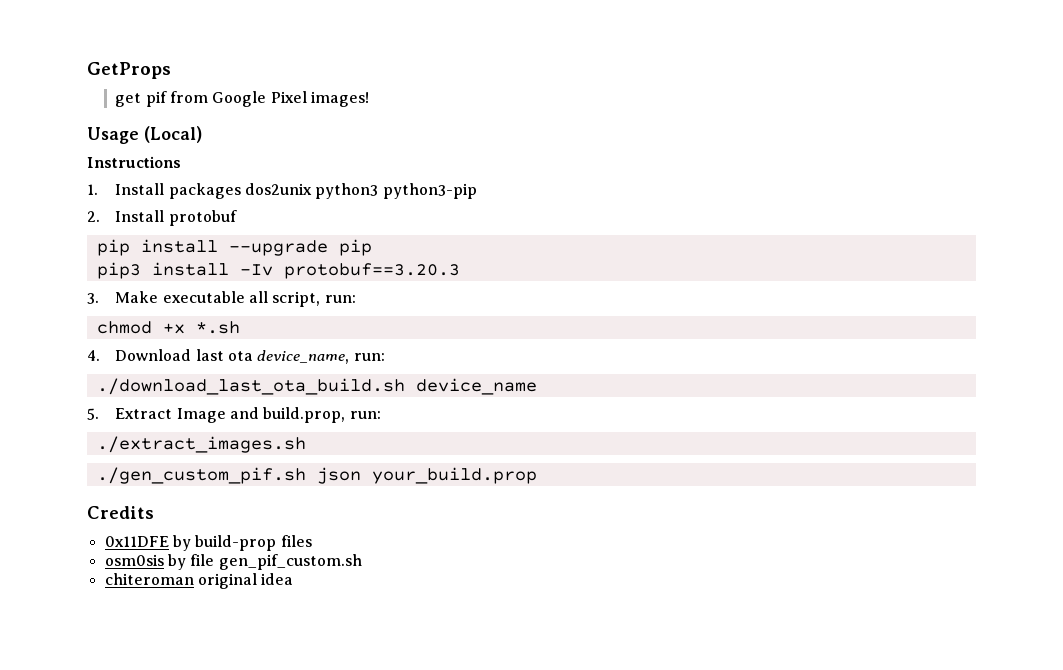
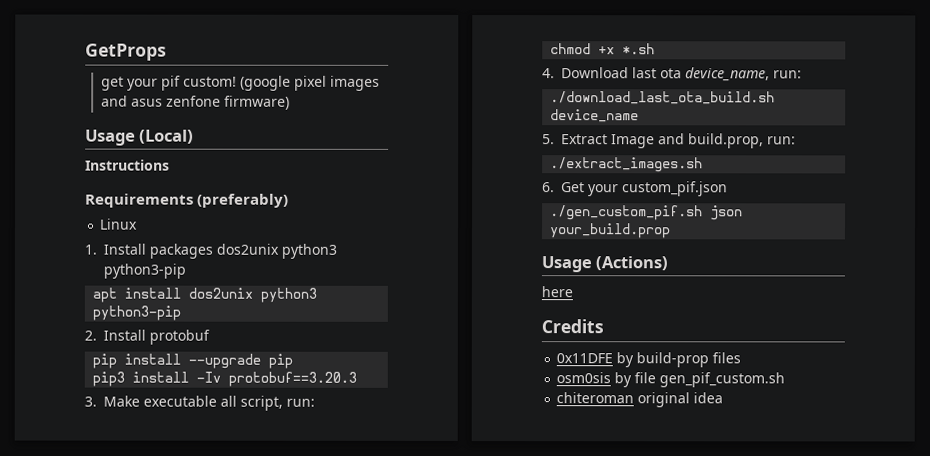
- get pif from Google Pixel images!
+ get your pif custom! (google pixel images and asus zenfone firmware)
+ Requirements (preferably)
+ Linux
+ apt install dos2unix python3 python3-pip
+ 6. Get your custom_pif.json
+ Usage (Actions)
+ here

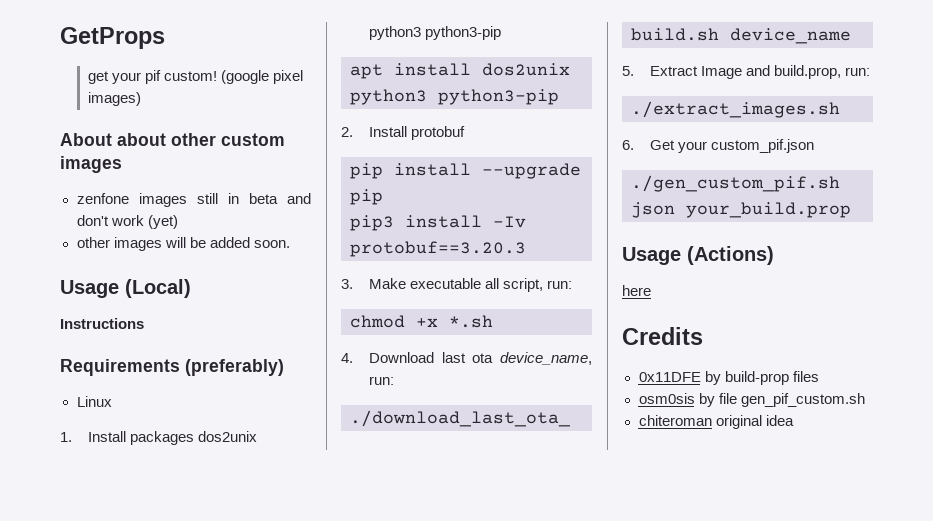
- (google pixel images and asus zenfone firmware)
+ (google pixel images)
+ About about other custom images
+ zenfone images still in beta and don't work (yet)
+ other images will be added soon.

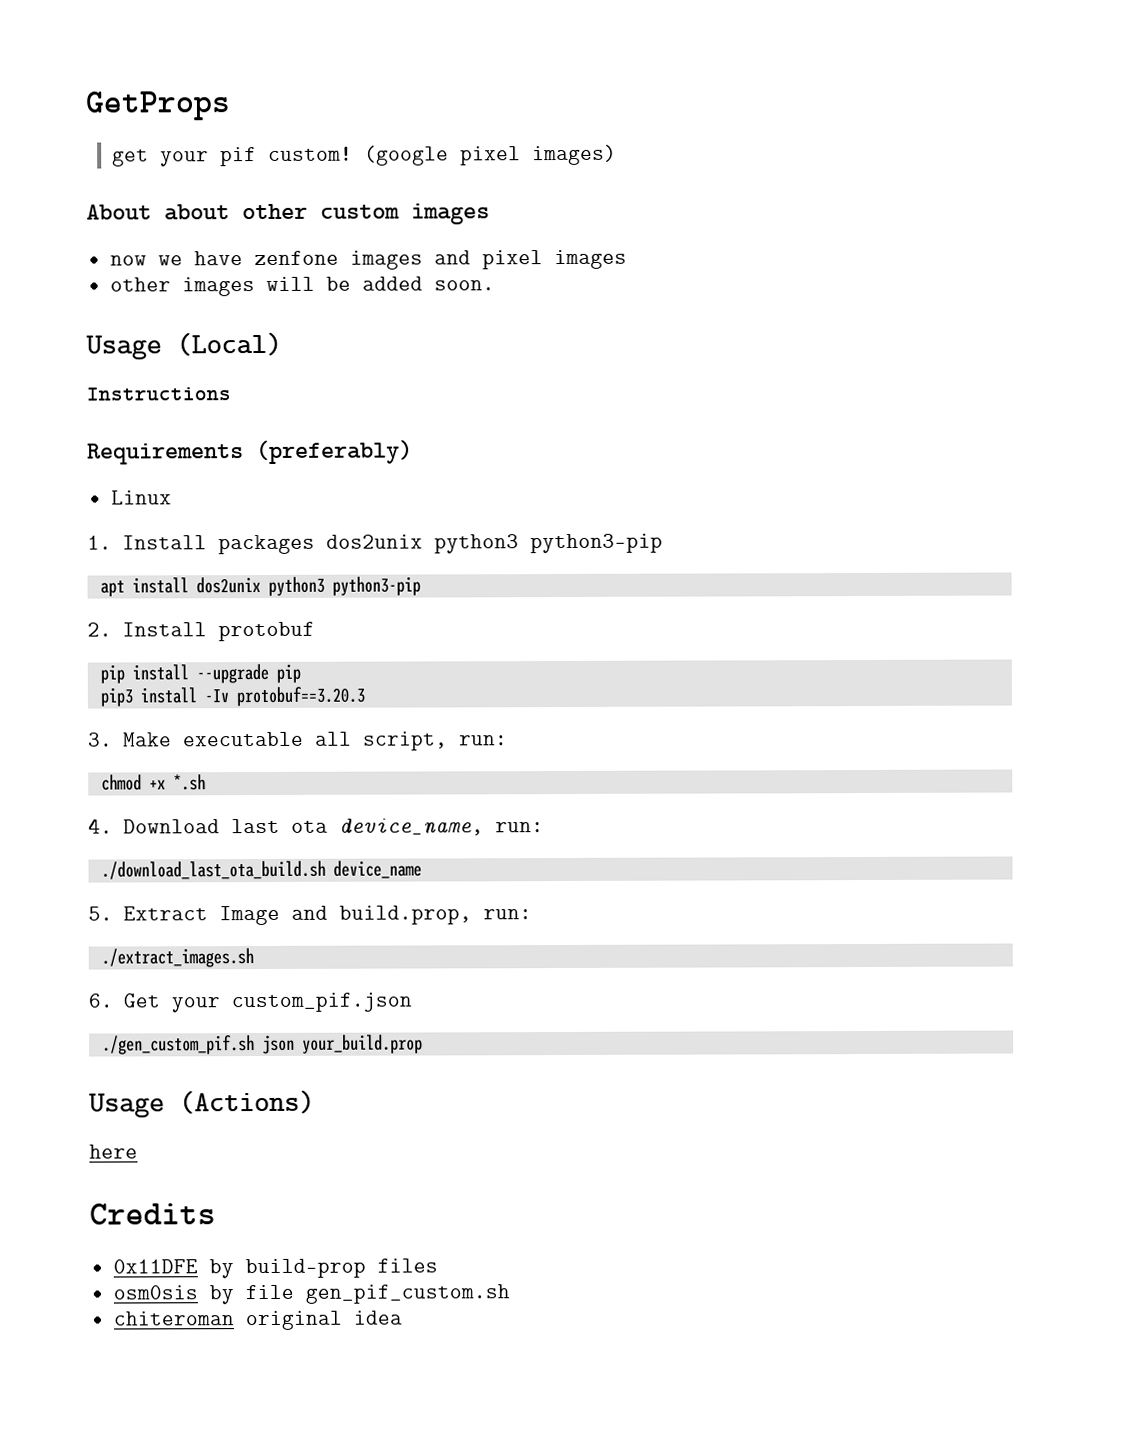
- zenfone images still in beta and don't work (yet)
+ now we have zenfone images and pixel images

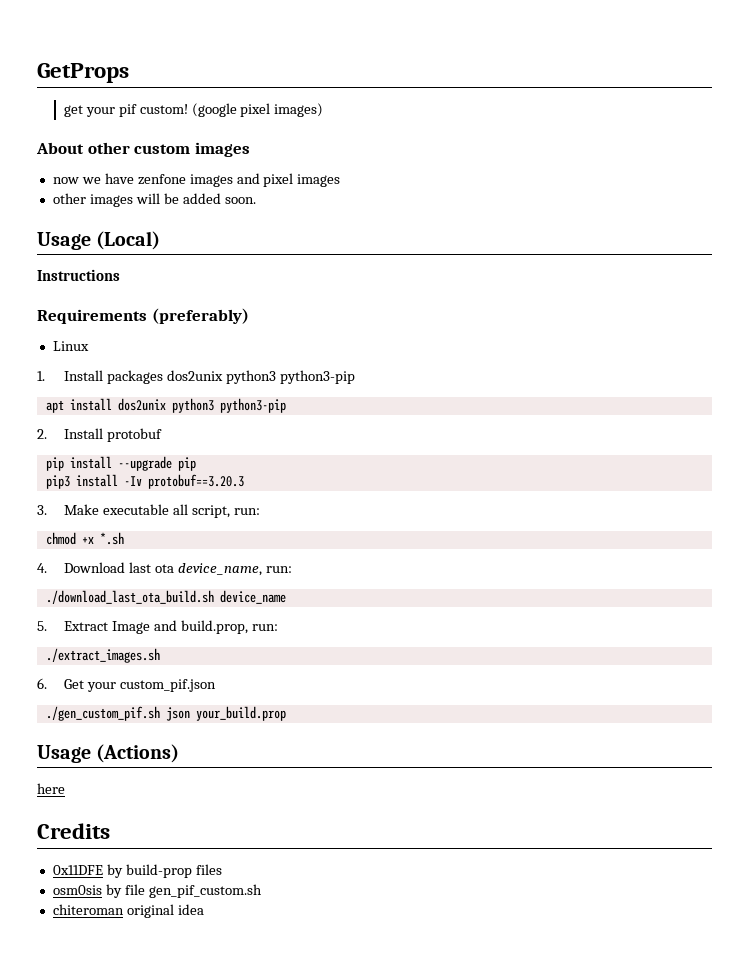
- About about other custom images
+ About other custom images

